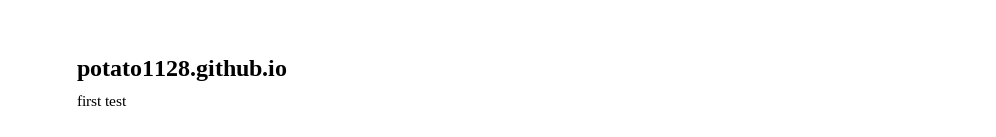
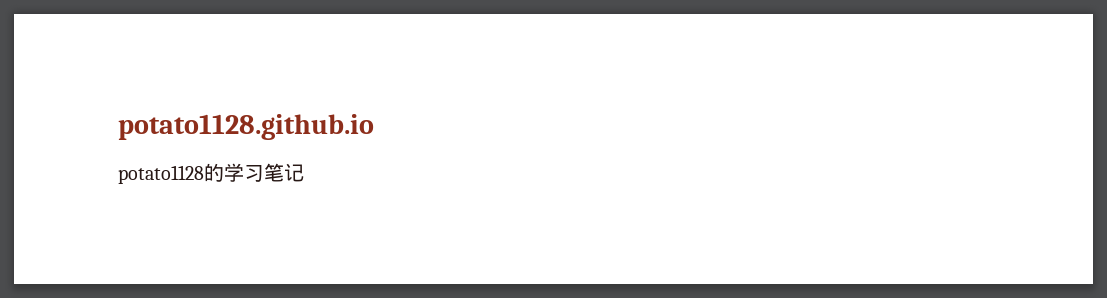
- first test
+ potato1128的学习笔记

